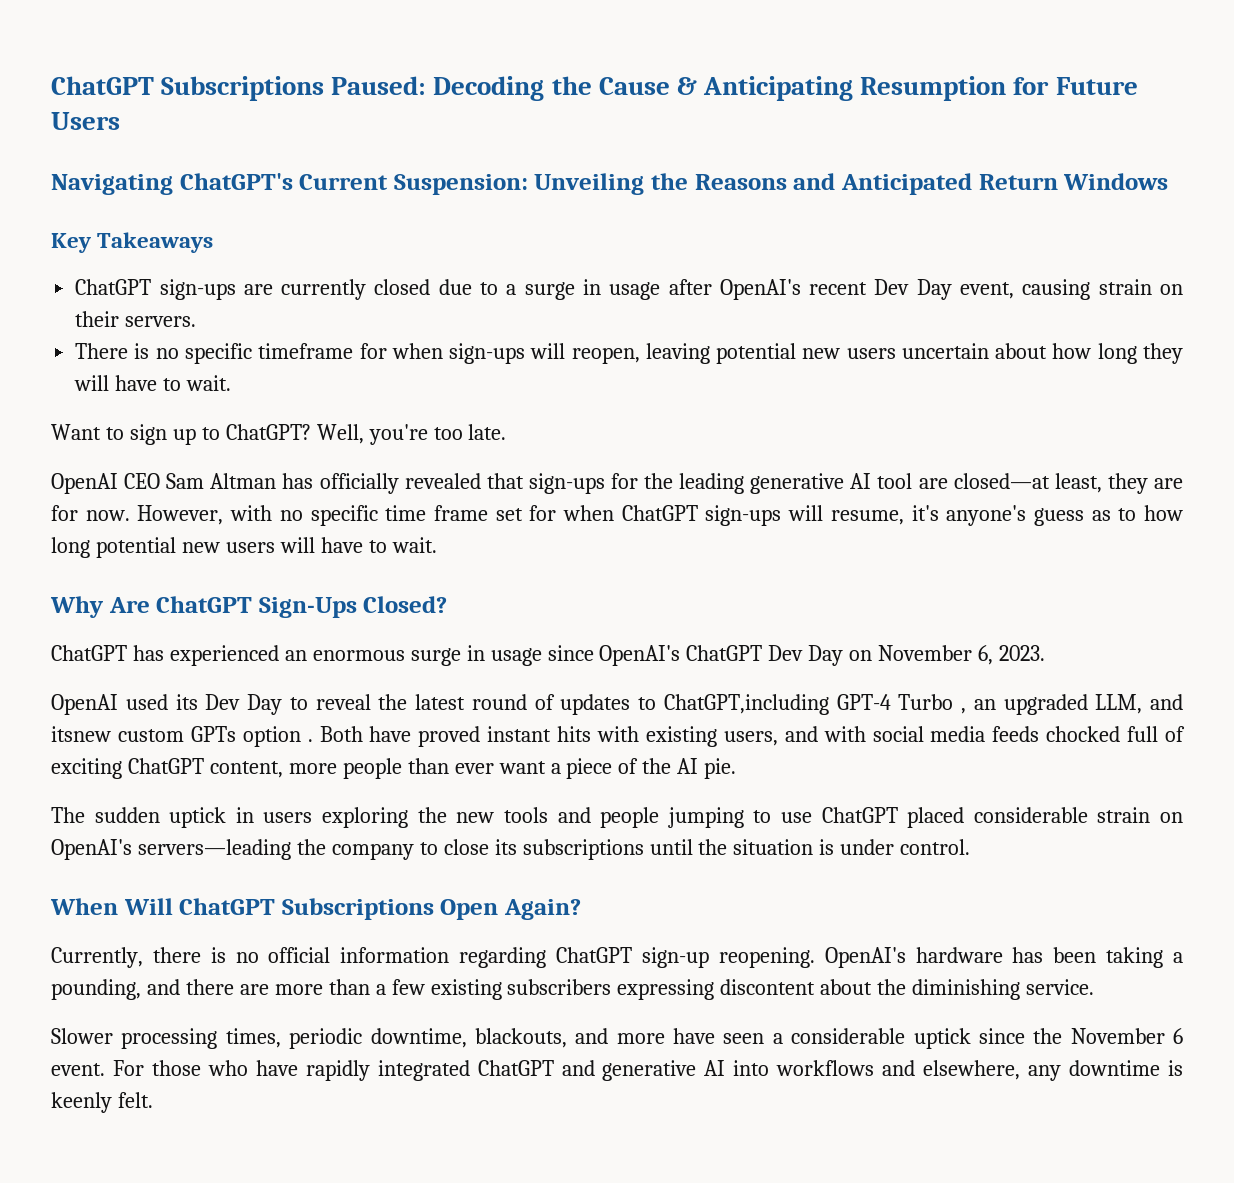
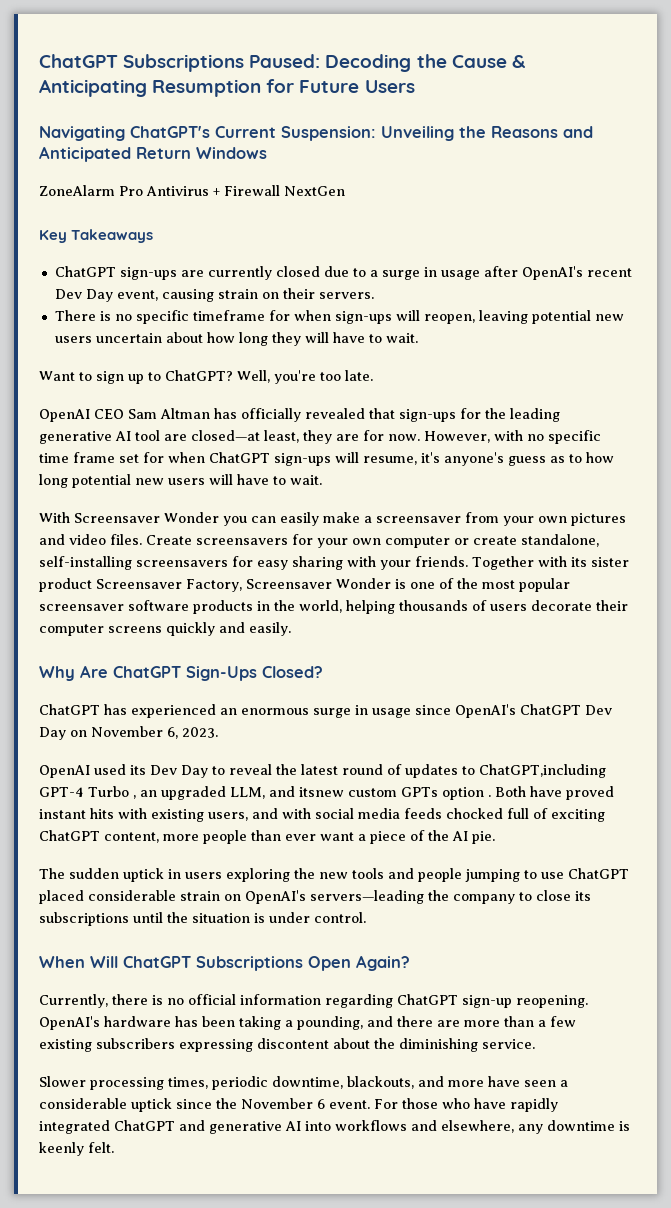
+ ZoneAlarm Pro Antivirus + Firewall NextGen
+ With Screensaver Wonder you can easily make a screensaver from your own pictures and video files. Create screensavers for your own computer or create standalone, self-installing screensavers for easy sharing with your friends. Together with its sister product Screensaver Factory, Screensaver Wonder is one of the most popular screensaver software products in the world, helping thousands of users decorate their computer screens quickly and easily.

